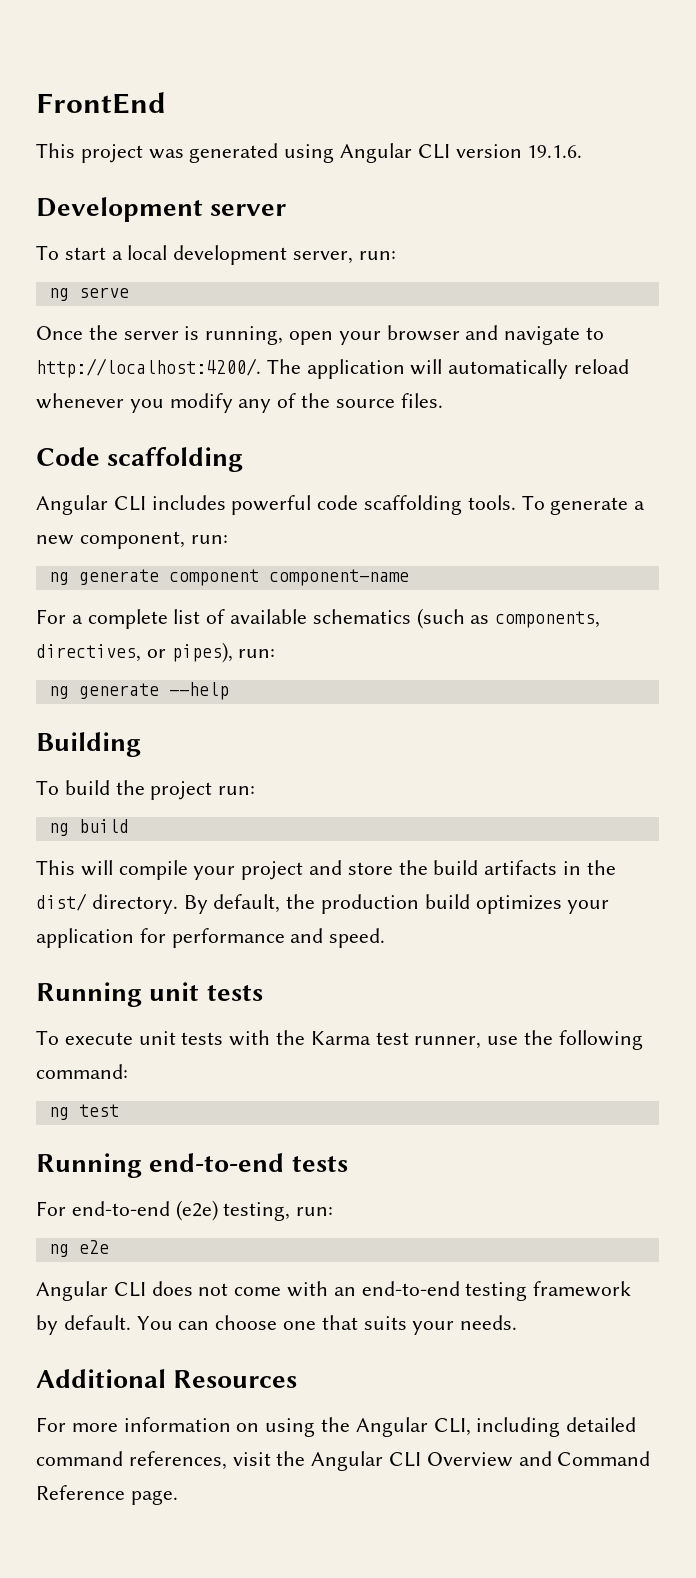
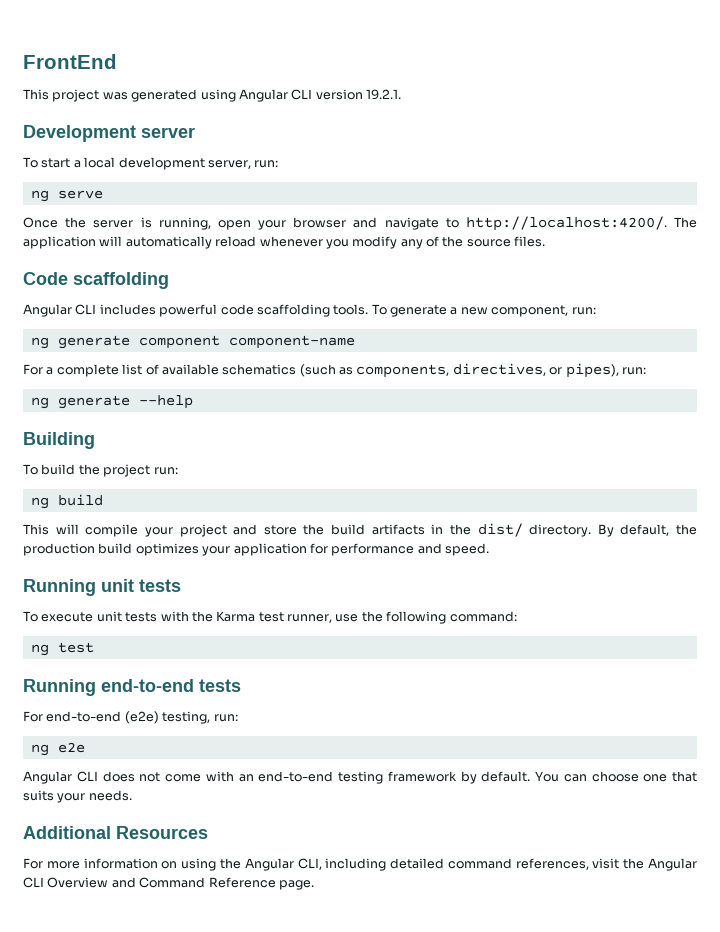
- This project was generated using Angular CLI version 19.1.6.
+ This project was generated using Angular CLI version 19.2.1.

